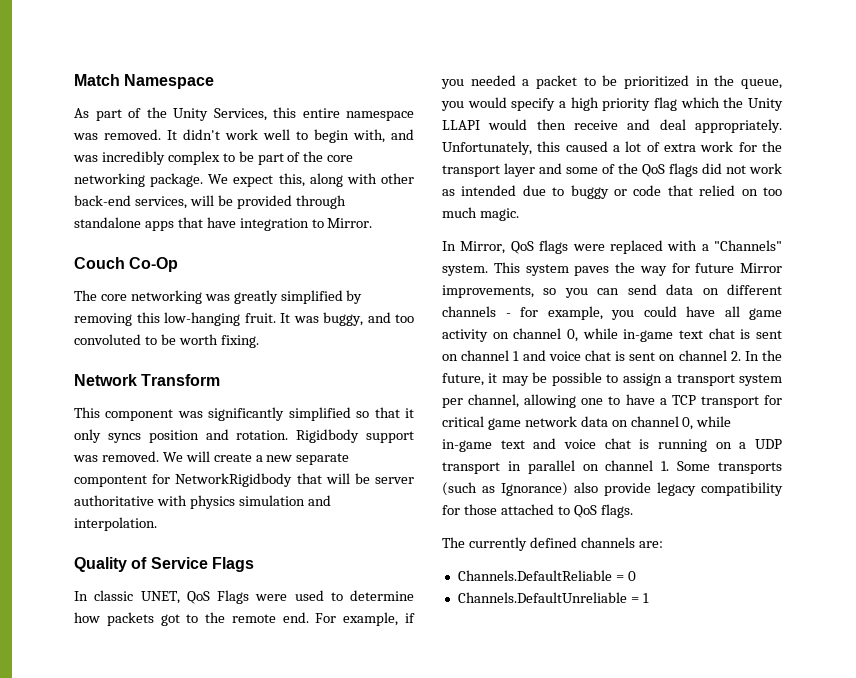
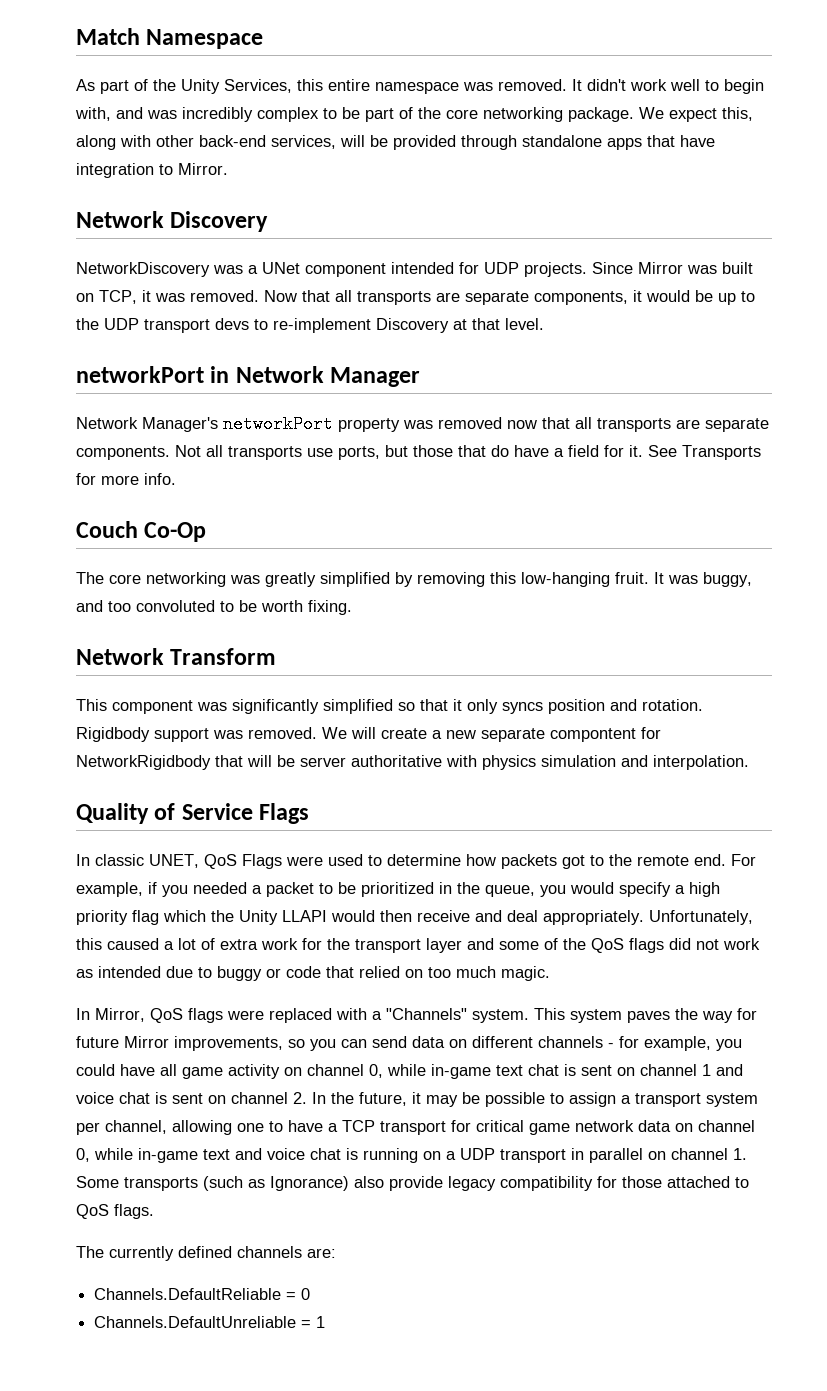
+ Network Discovery
+ NetworkDiscovery was a UNet component intended for UDP projects. Since Mirror was built on TCP, it was removed. Now that all transports are separate components, it would be up to the UDP transport devs to re-implement Discovery at that level.
+ networkPort in Network Manager
+ Network Manager's networkPort property was removed now that all transports are separate components. Not all transports use ports, but those that do have a field for it. See Transports for more info.

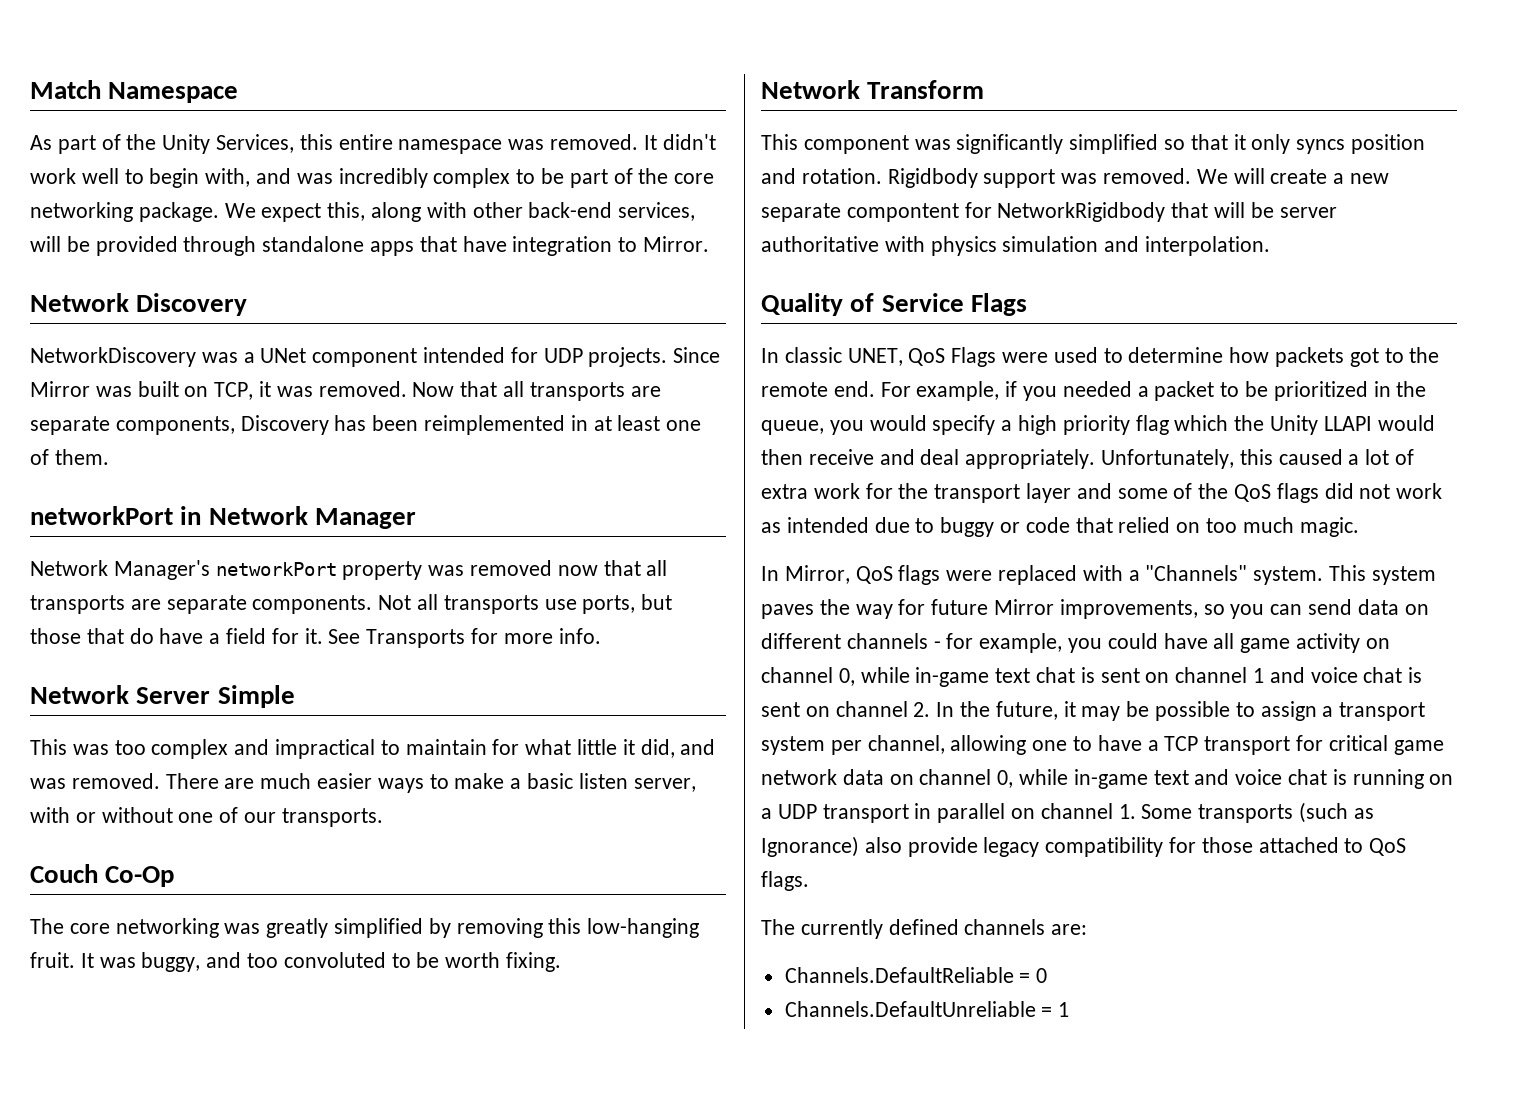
- Now that all transports are separate components, it would be up to the UDP transport devs to re-implement Discovery at that level.
+ Now that all transports are separate components, Discovery has been reimplemented in at least one of them.
+ Network Server Simple
+ This was too complex and impractical to maintain for what little it did, and was removed. There are much easier ways to make a basic listen server, with or without one of our transports.

